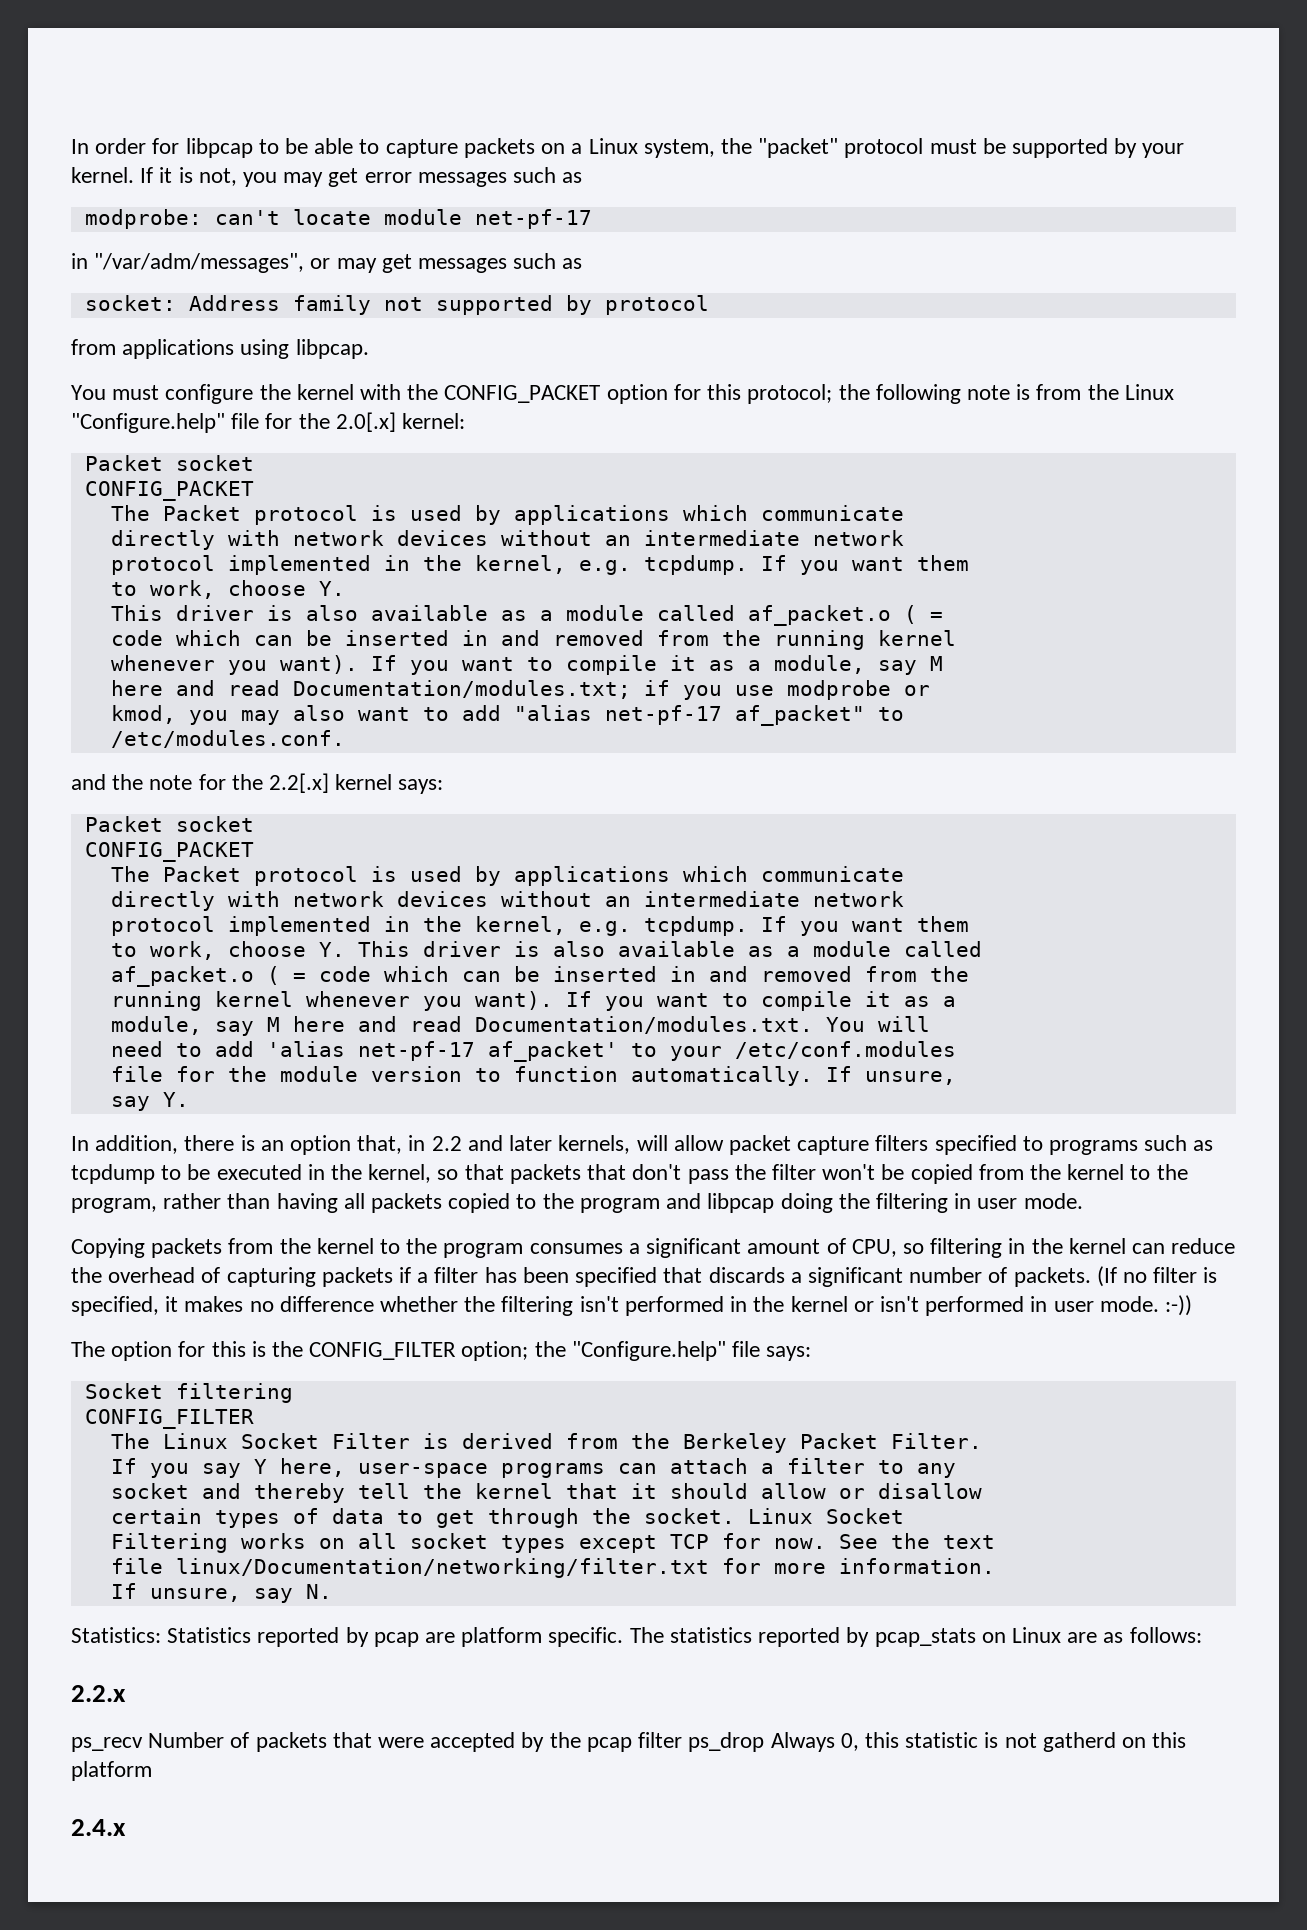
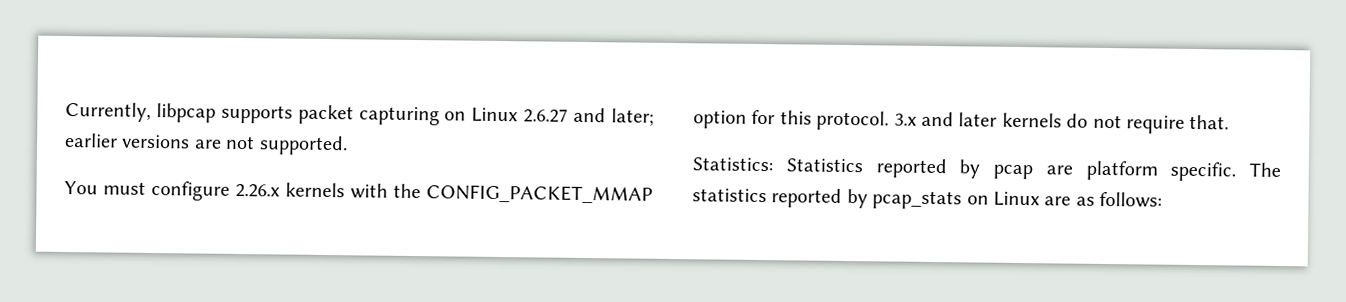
- In order for libpcap to be able to capture packets on a Linux system, the "packet" protocol must be supported by your kernel. If it is not, you may get error messages such as
- modprobe: can't locate module net-pf-17
- in "/var/adm/messages", or may get messages such as
- socket: Address family not supported by protocol
- from applications using libpcap.
+ Currently, libpcap supports packet capturing on Linux 2.6.27 and later; earlier versions are not supported.
- You must configure the kernel with the CONFIG_PACKET option for this protocol; the following note is from the Linux "Configure.help" file for the 2.0[.x] kernel:
- Packet socket
- CONFIG_PACKET
- The Packet protocol is used by applications which communicate
- directly with network devices without an intermediate network
- protocol implemented in the kernel, e.g. tcpdump. If you want them
- to work, choose Y.
- This driver is also available as a module called af_packet.o ( =
- code which can be inserted in and removed from the running kernel
- whenever you want). If you want to compile it as a module, say M
- here and read Documentation/modules.txt; if you use modprobe or
- kmod, you may also want to add "alias net-pf-17 af_packet" to
- /etc/modules.conf.
- and the note for the 2.2[.x] kernel says:
- Packet socket
- CONFIG_PACKET
- The Packet protocol is used by applications which communicate
- directly with network devices without an intermediate network
- protocol implemented in the kernel, e.g. tcpdump. If you want them
- to work, choose Y. This driver is also available as a module called
- af_packet.o ( = code which can be inserted in and removed from the
- running kernel whenever you want). If you want to compile it as a
- module, say M here and read Documentation/modules.txt. You will
- need to add 'alias net-pf-17 af_packet' to your /etc/conf.modules
- file for the module version to function automatically. If unsure,
- say Y.
- In addition, there is an option that, in 2.2 and later kernels, will allow packet capture filters specified to programs such as tcpdump to be executed in the kernel, so that packets that don't pass the filter won't be copied from the kernel to the program, rather than having all packets copied to the program and libpcap doing the filtering in user mode.
- Copying packets from the kernel to the program consumes a significant amount of CPU, so filtering in the kernel can reduce the overhead of capturing packets if a filter has been specified that discards a significant number of packets. (If no filter is specified, it makes no difference whether the filtering isn't performed in the kernel or isn't performed in user mode. :-))
- The option for this is the CONFIG_FILTER option; the "Configure.help" file says:
- Socket filtering
- CONFIG_FILTER
- The Linux Socket Filter is derived from the Berkeley Packet Filter.
- If you say Y here, user-space programs can attach a filter to any
- socket and thereby tell the kernel that it should allow or disallow
- certain types of data to get through the socket. Linux Socket
- Filtering works on all socket types except TCP for now. See the text
- file linux/Documentation/networking/filter.txt for more information.
- If unsure, say N.
+ You must configure 2.26.x kernels with the CONFIG_PACKET_MMAP option for this protocol. 3.x and later kernels do not require that.
- 2.2.x
- ps_recv Number of packets that were accepted by the pcap filter ps_drop Always 0, this statistic is not gatherd on this platform
- 2.4.x

